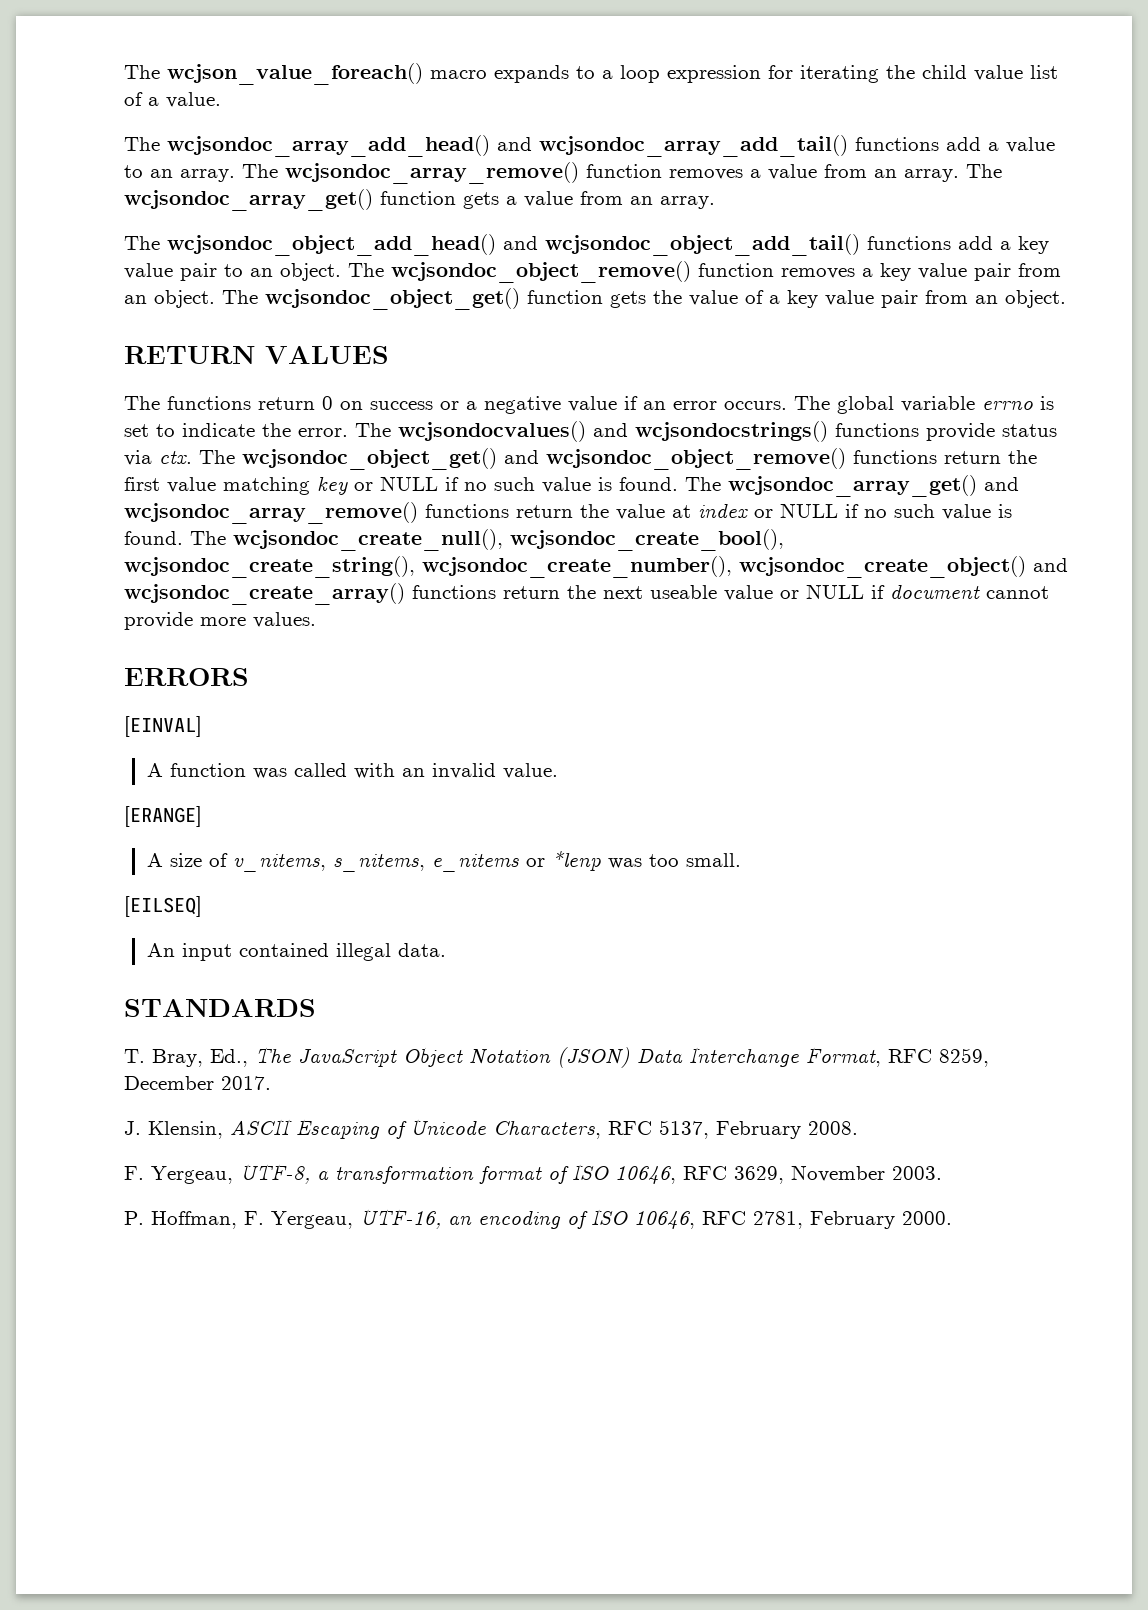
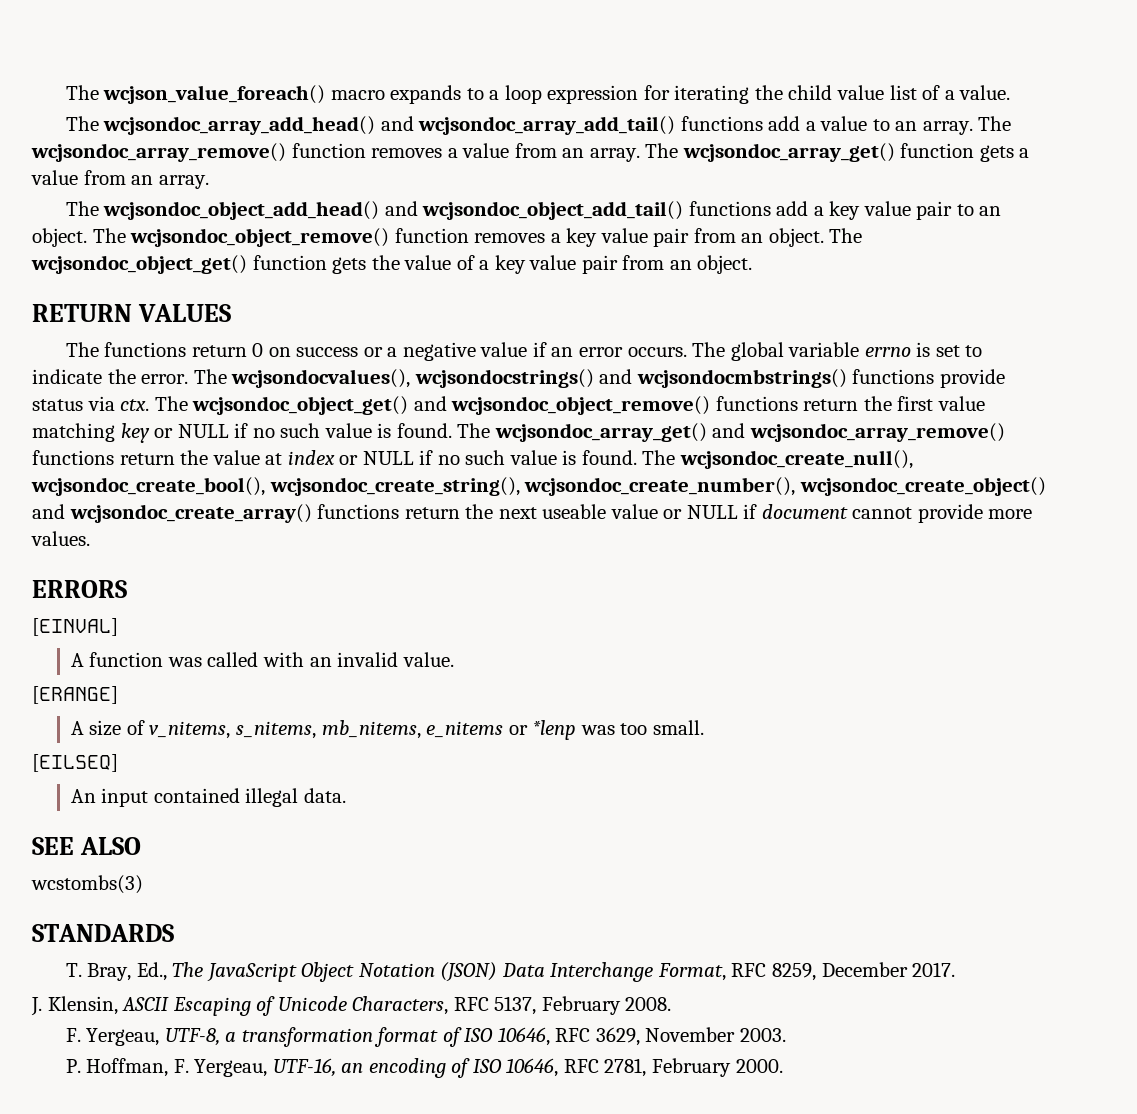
- The wcjsondocvalues() and wcjsondocstrings() functions provide status via ctx.
+ The wcjsondocvalues(), wcjsondocstrings() and wcjsondocmbstrings() functions provide status via ctx.
- A size of v_nitems, s_nitems, e_nitems or *lenp was too small.
+ A size of v_nitems, s_nitems, mb_nitems, e_nitems or *lenp was too small.
+ SEE ALSO
+ wcstombs(3)

